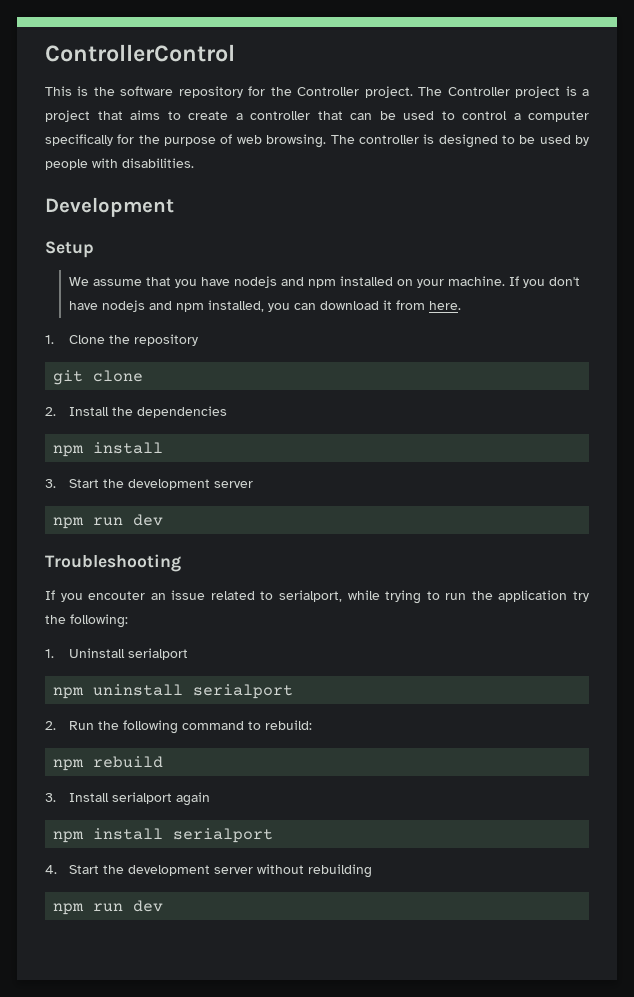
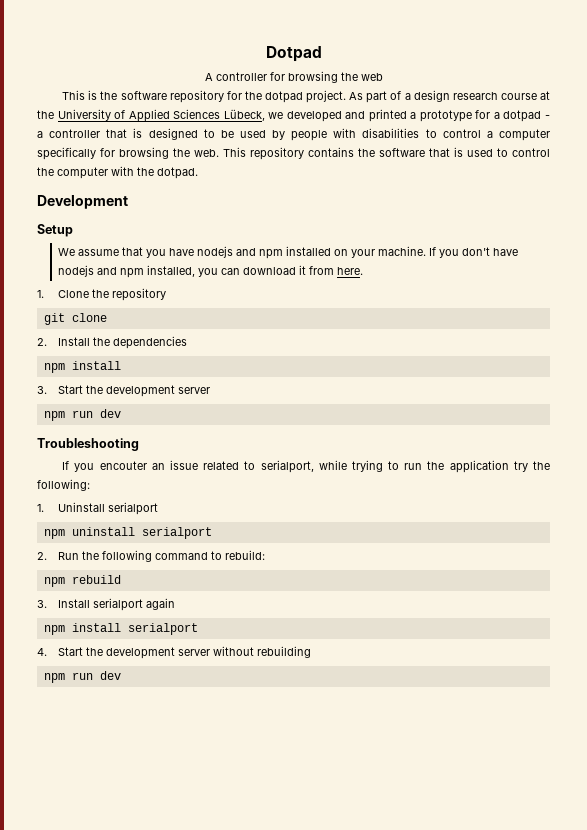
- ControllerControl
+ Dotpad
+ A controller for browsing the web
- This is the software repository for the Controller project. The Controller project is a project that aims to create a controller that can be used to control a computer specifically for the purpose of web browsing. The controller is designed to be used by people with disabilities.
+ This is the software repository for the dotpad project. As part of a design research course at the University of Applied Sciences Lübeck, we developed and printed a prototype for a dotpad - a controller that is designed to be used by people with disabilities to control a computer specifically for browsing the web. This repository contains the software that is used to control the computer with the dotpad.

